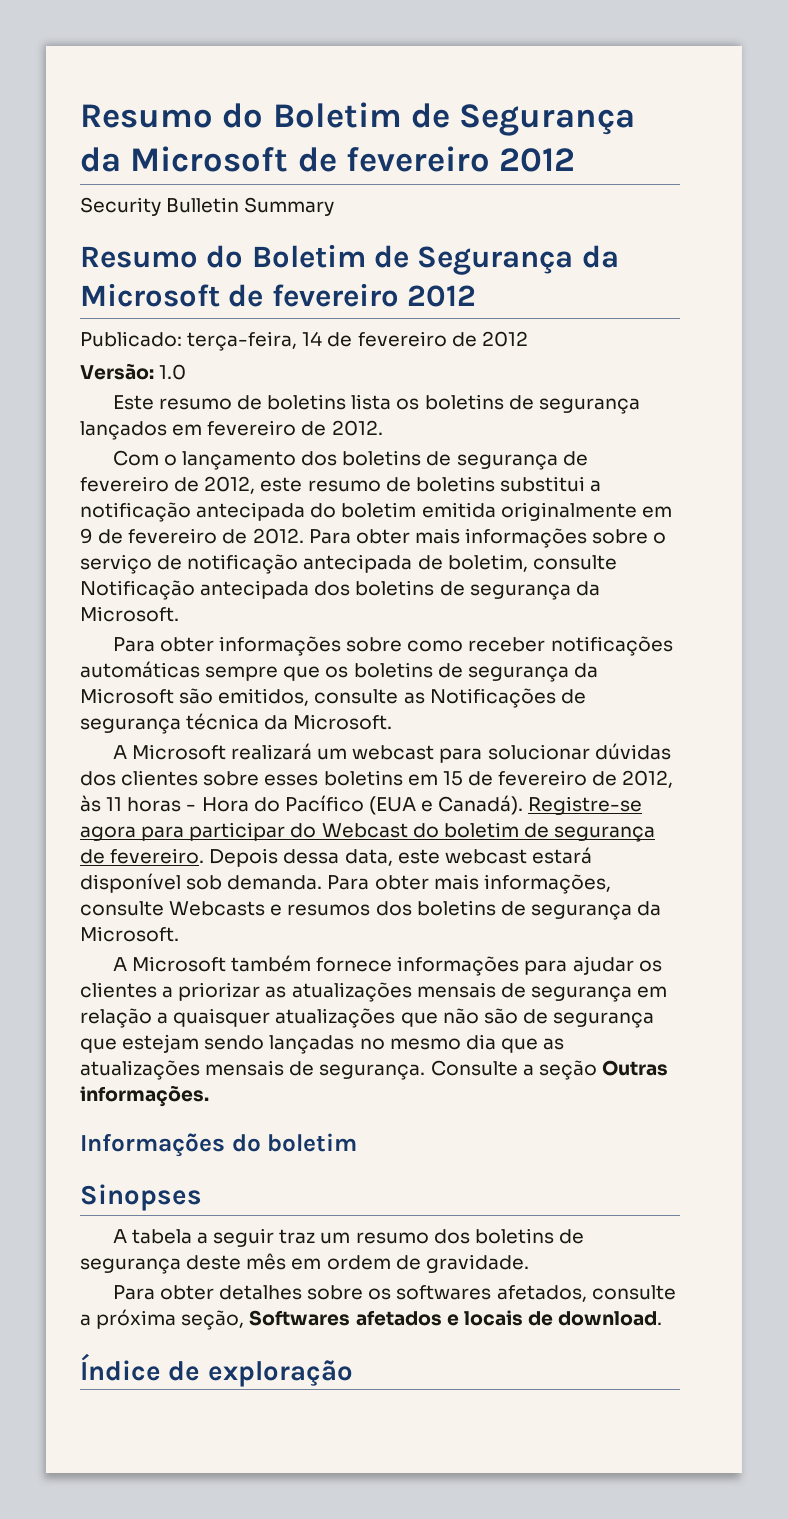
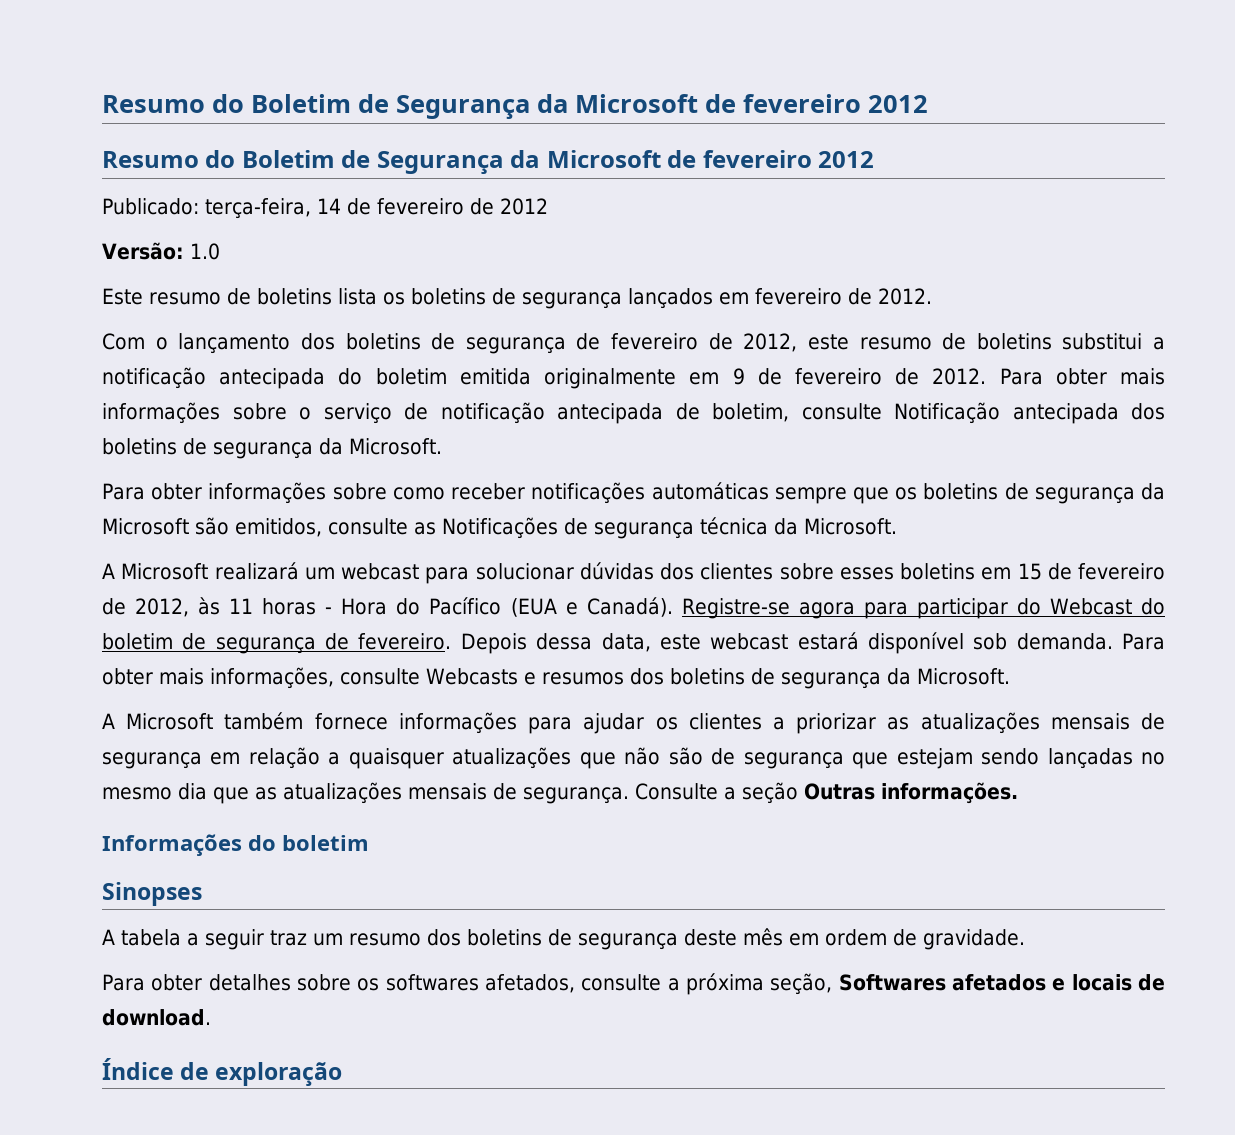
- Security Bulletin Summary

